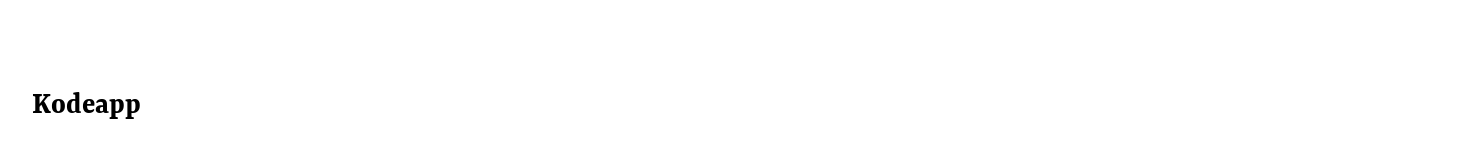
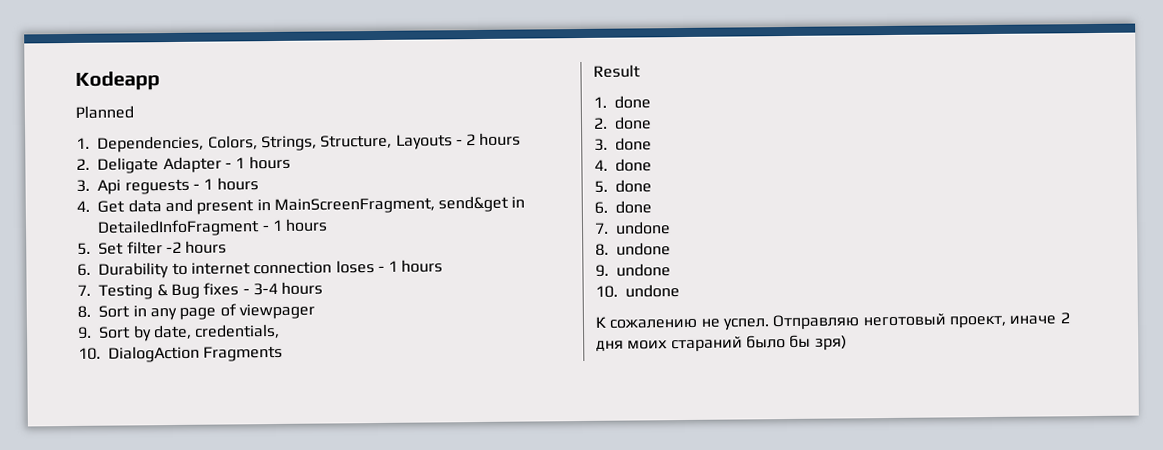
+ Planned
+ 1. Dependencies, Colors, Strings, Structure, Layouts - 2 hours
+ 2. Deligate Adapter - 1 hours
+ 3. Api reguests - 1 hours
+ 4. Get data and present in MainScreenFragment, send&get in DetailedInfoFragment - 1 hours
+ 5. Set filter -2 hours
+ 6. Durability to internet connection loses - 1 hours
+ 7. Testing & Bug fixes - 3-4 hours
+ 8. Sort in any page of viewpager
+ 9. Sort by date, credentials,
+ 10. DialogAction Fragments
+ Result
+ 1. done
+ 2. done
+ 3. done
+ 4. done
+ 5. done
+ 6. done
+ 7. undone
+ 8. undone
+ 9. undone
+ 10. undone
+ К сожалению не успел. Отправляю неготовый проект, иначе 2 дня моих стараний было бы зря)

